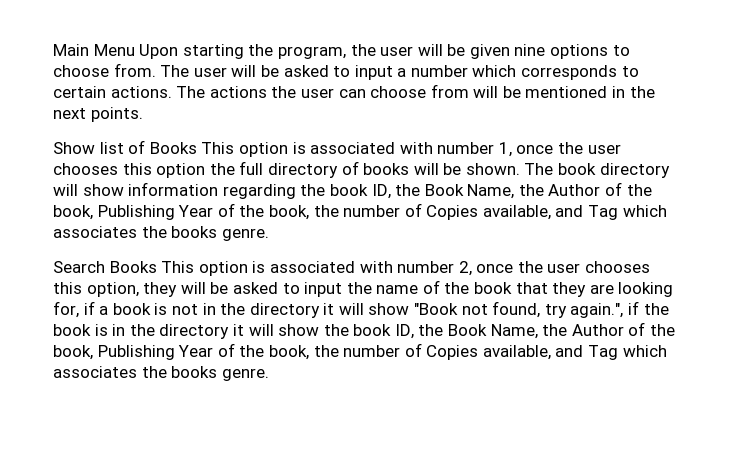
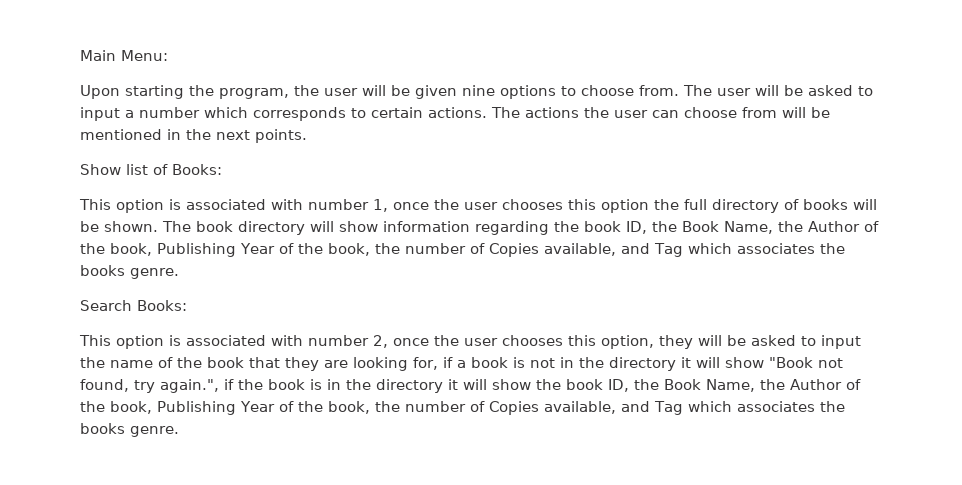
- Main Menu Upon starting the program, the user will be given nine options to choose from.
+ Main Menu:
+ Upon starting the program, the user will be given nine options to choose from.
- Show list of Books This option is associated with number 1, once the user chooses this option the full directory of books will be shown.
+ Show list of Books:
+ This option is associated with number 1, once the user chooses this option the full directory of books will be shown.
- Search Books This option is associated with number 2, once the user chooses this option, they will be asked to input the name of the book that they are looking for, if a book is not in the directory it will show "Book not found, try again.", if the book is in the directory it will show the book ID, the Book Name, the Author of the book, Publishing Year of the book, the number of Copies available, and Tag which associates the books genre.
+ Search Books:
+ This option is associated with number 2, once the user chooses this option, they will be asked to input the name of the book that they are looking for, if a book is not in the directory it will show "Book not found, try again.", if the book is in the directory it will show the book ID, the Book Name, the Author of the book, Publishing Year of the book, the number of Copies available, and Tag which associates the books genre.

